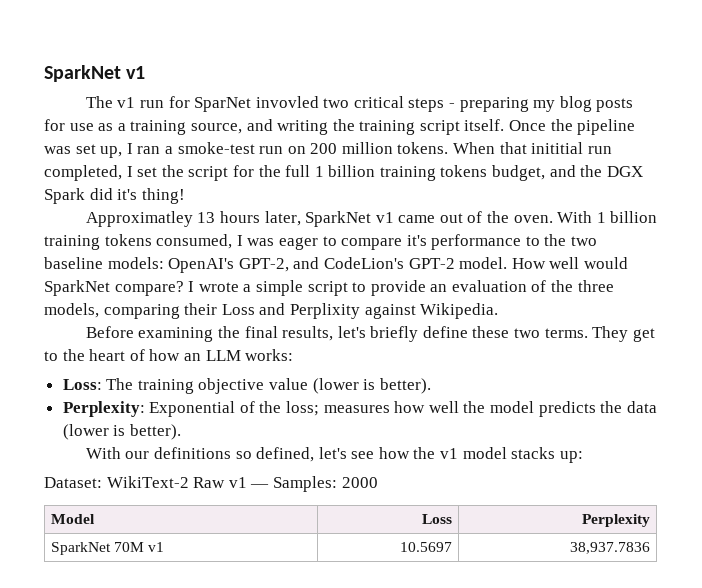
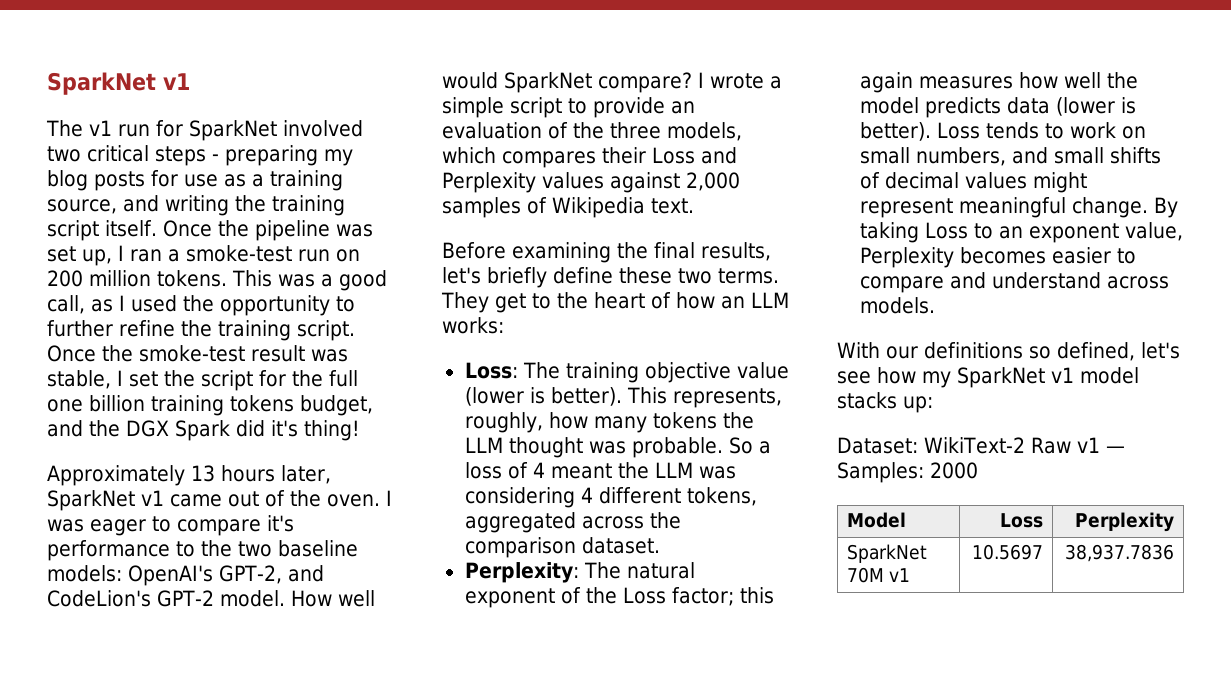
- The v1 run for SparNet invovled two critical steps - preparing my blog posts for use as a training source, and writing the training script itself.
+ The v1 run for SparkNet involved two critical steps - preparing my blog posts for use as a training source, and writing the training script itself.
- When that inititial run completed, I set the script for the full 1 billion training tokens budget, and the DGX Spark did it's thing!
+ This was a good call, as I used the opportunity to further refine the training script. Once the smoke-test result was stable, I set the script for the full one billion training tokens budget, and the DGX Spark did it's thing!
- Approximatley 13 hours later, SparkNet v1 came out of the oven.
+ Approximately 13 hours later, SparkNet v1 came out of the oven.
- With 1 billion training tokens consumed, I was eager to compare it's performance to the two baseline models: OpenAI's GPT-2, and CodeLion's GPT-2 model.
+ I was eager to compare it's performance to the two baseline models: OpenAI's GPT-2, and CodeLion's GPT-2 model.
- I wrote a simple script to provide an evaluation of the three models, comparing their Loss and Perplixity against Wikipedia.
+ I wrote a simple script to provide an evaluation of the three models, which compares their Loss and Perplexity values against 2,000 samples of Wikipedia text.
- Loss: The training objective value (lower is better).
- Perplexity: Exponential of the loss; measures how well the model predicts the data (lower is better).
+ Loss: The training objective value (lower is better). This represents, roughly, how many tokens the LLM thought was probable. So a loss of 4 meant the LLM was considering 4 different tokens, aggregated across the comparison dataset.
+ Perplexity: The natural exponent of the Loss factor; this again measures how well the model predicts data (lower is better). Loss tends to work on small numbers, and small shifts of decimal values might represent meaningful change. By taking Loss to an exponent value, Perplexity becomes easier to compare and understand across models.
- With our definitions so defined, let's see how the v1 model stacks up:
+ With our definitions so defined, let's see how my SparkNet v1 model stacks up:

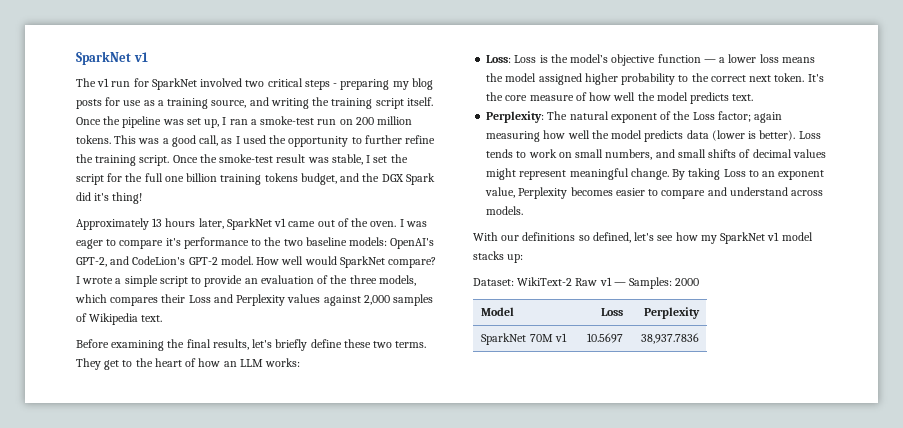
- Loss: The training objective value (lower is better). This represents, roughly, how many tokens the LLM thought was probable. So a loss of 4 meant the LLM was considering 4 different tokens, aggregated across the comparison dataset.
+ Loss: Loss is the model’s objective function — a lower loss means the model assigned higher probability to the correct next token. It's the core measure of how well the model predicts text.
- Perplexity: The natural exponent of the Loss factor; this again measures how well the model predicts data (lower is better).
+ Perplexity: The natural exponent of the Loss factor; again measuring how well the model predicts data (lower is better).

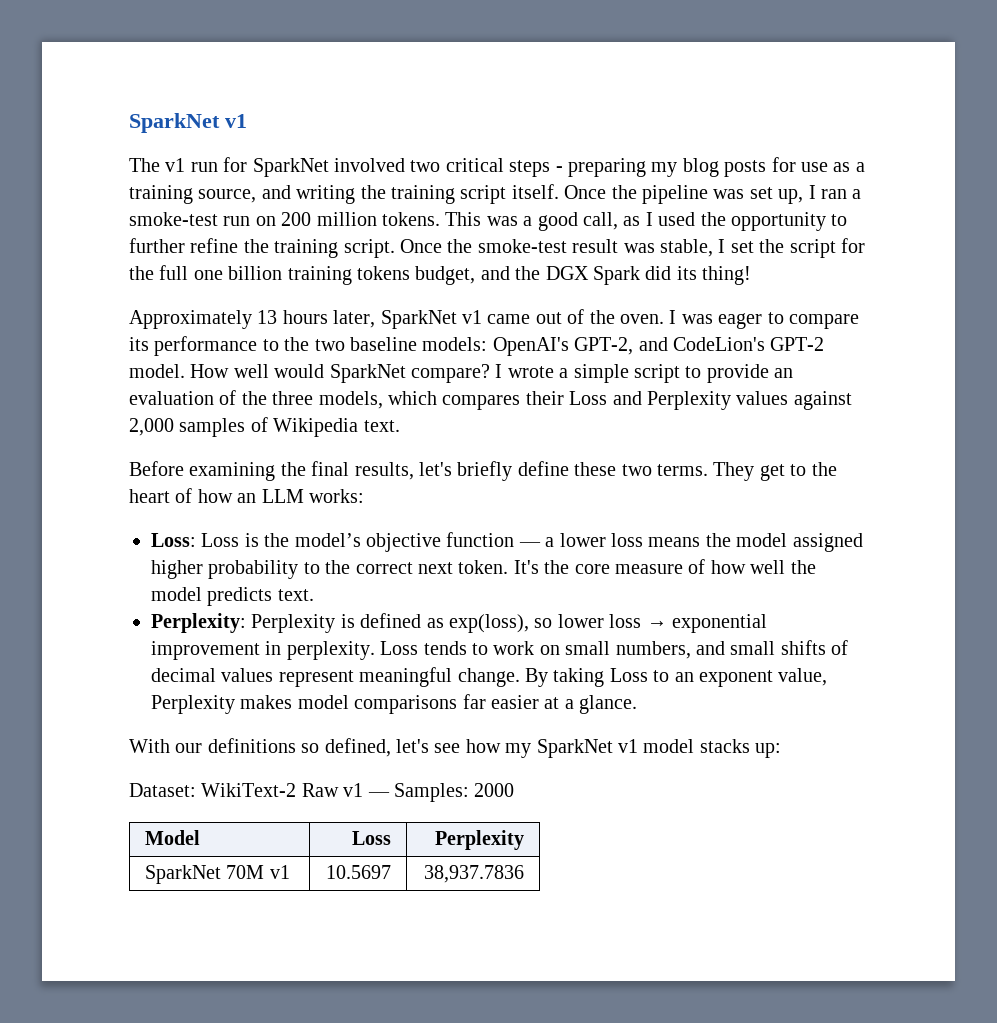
- Once the smoke-test result was stable, I set the script for the full one billion training tokens budget, and the DGX Spark did it's thing!
+ Once the smoke-test result was stable, I set the script for the full one billion training tokens budget, and the DGX Spark did its thing!
- I was eager to compare it's performance to the two baseline models: OpenAI's GPT-2, and CodeLion's GPT-2 model.
+ I was eager to compare its performance to the two baseline models: OpenAI's GPT-2, and CodeLion's GPT-2 model.
- Perplexity: The natural exponent of the Loss factor; again measuring how well the model predicts data (lower is better).
+ Perplexity: Perplexity is defined as exp(loss), so lower loss → exponential improvement in perplexity.
- Loss tends to work on small numbers, and small shifts of decimal values might represent meaningful change.
+ Loss tends to work on small numbers, and small shifts of decimal values represent meaningful change.
- By taking Loss to an exponent value, Perplexity becomes easier to compare and understand across models.
+ By taking Loss to an exponent value, Perplexity makes model comparisons far easier at a glance.

